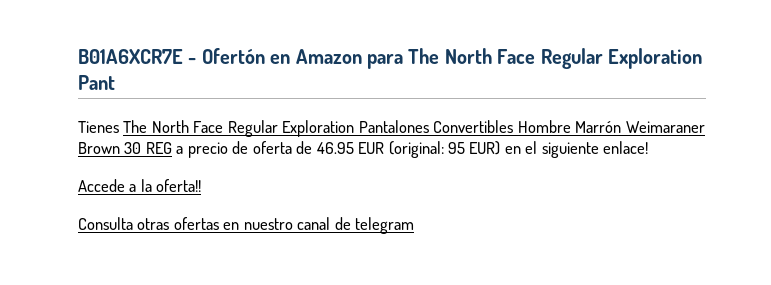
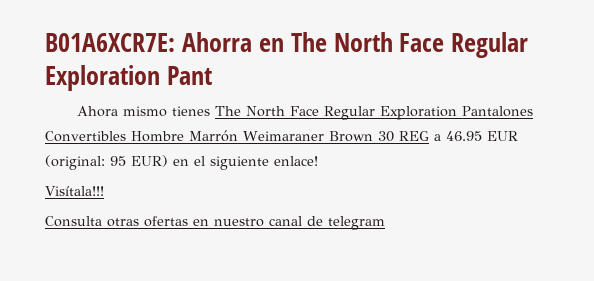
- B01A6XCR7E - Ofertón en Amazon para The North Face Regular Exploration Pant
+ B01A6XCR7E: Ahorra en The North Face Regular Exploration Pant
- Tienes The North Face Regular Exploration Pantalones Convertibles Hombre Marrón Weimaraner Brown 30 REG a precio de oferta de 46.95 EUR (original: 95 EUR) en el siguiente enlace!
+ Ahora mismo tienes The North Face Regular Exploration Pantalones Convertibles Hombre Marrón Weimaraner Brown 30 REG a 46.95 EUR (original: 95 EUR) en el siguiente enlace!
- Accede a la oferta!!
+ Visítala!!!

